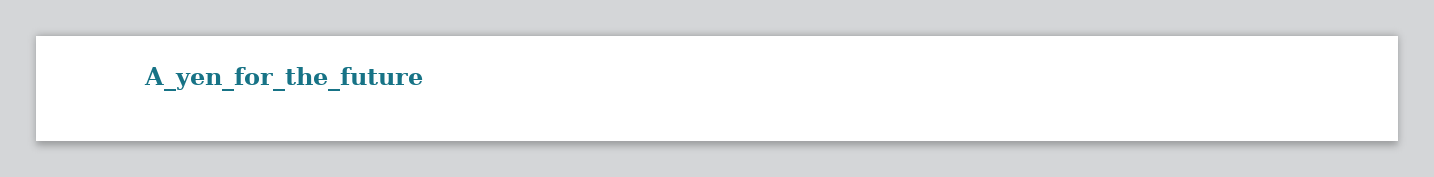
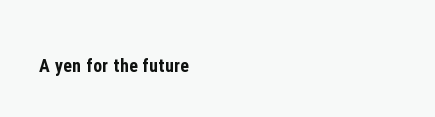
- A_yen_for_the_future
+ A yen for the future

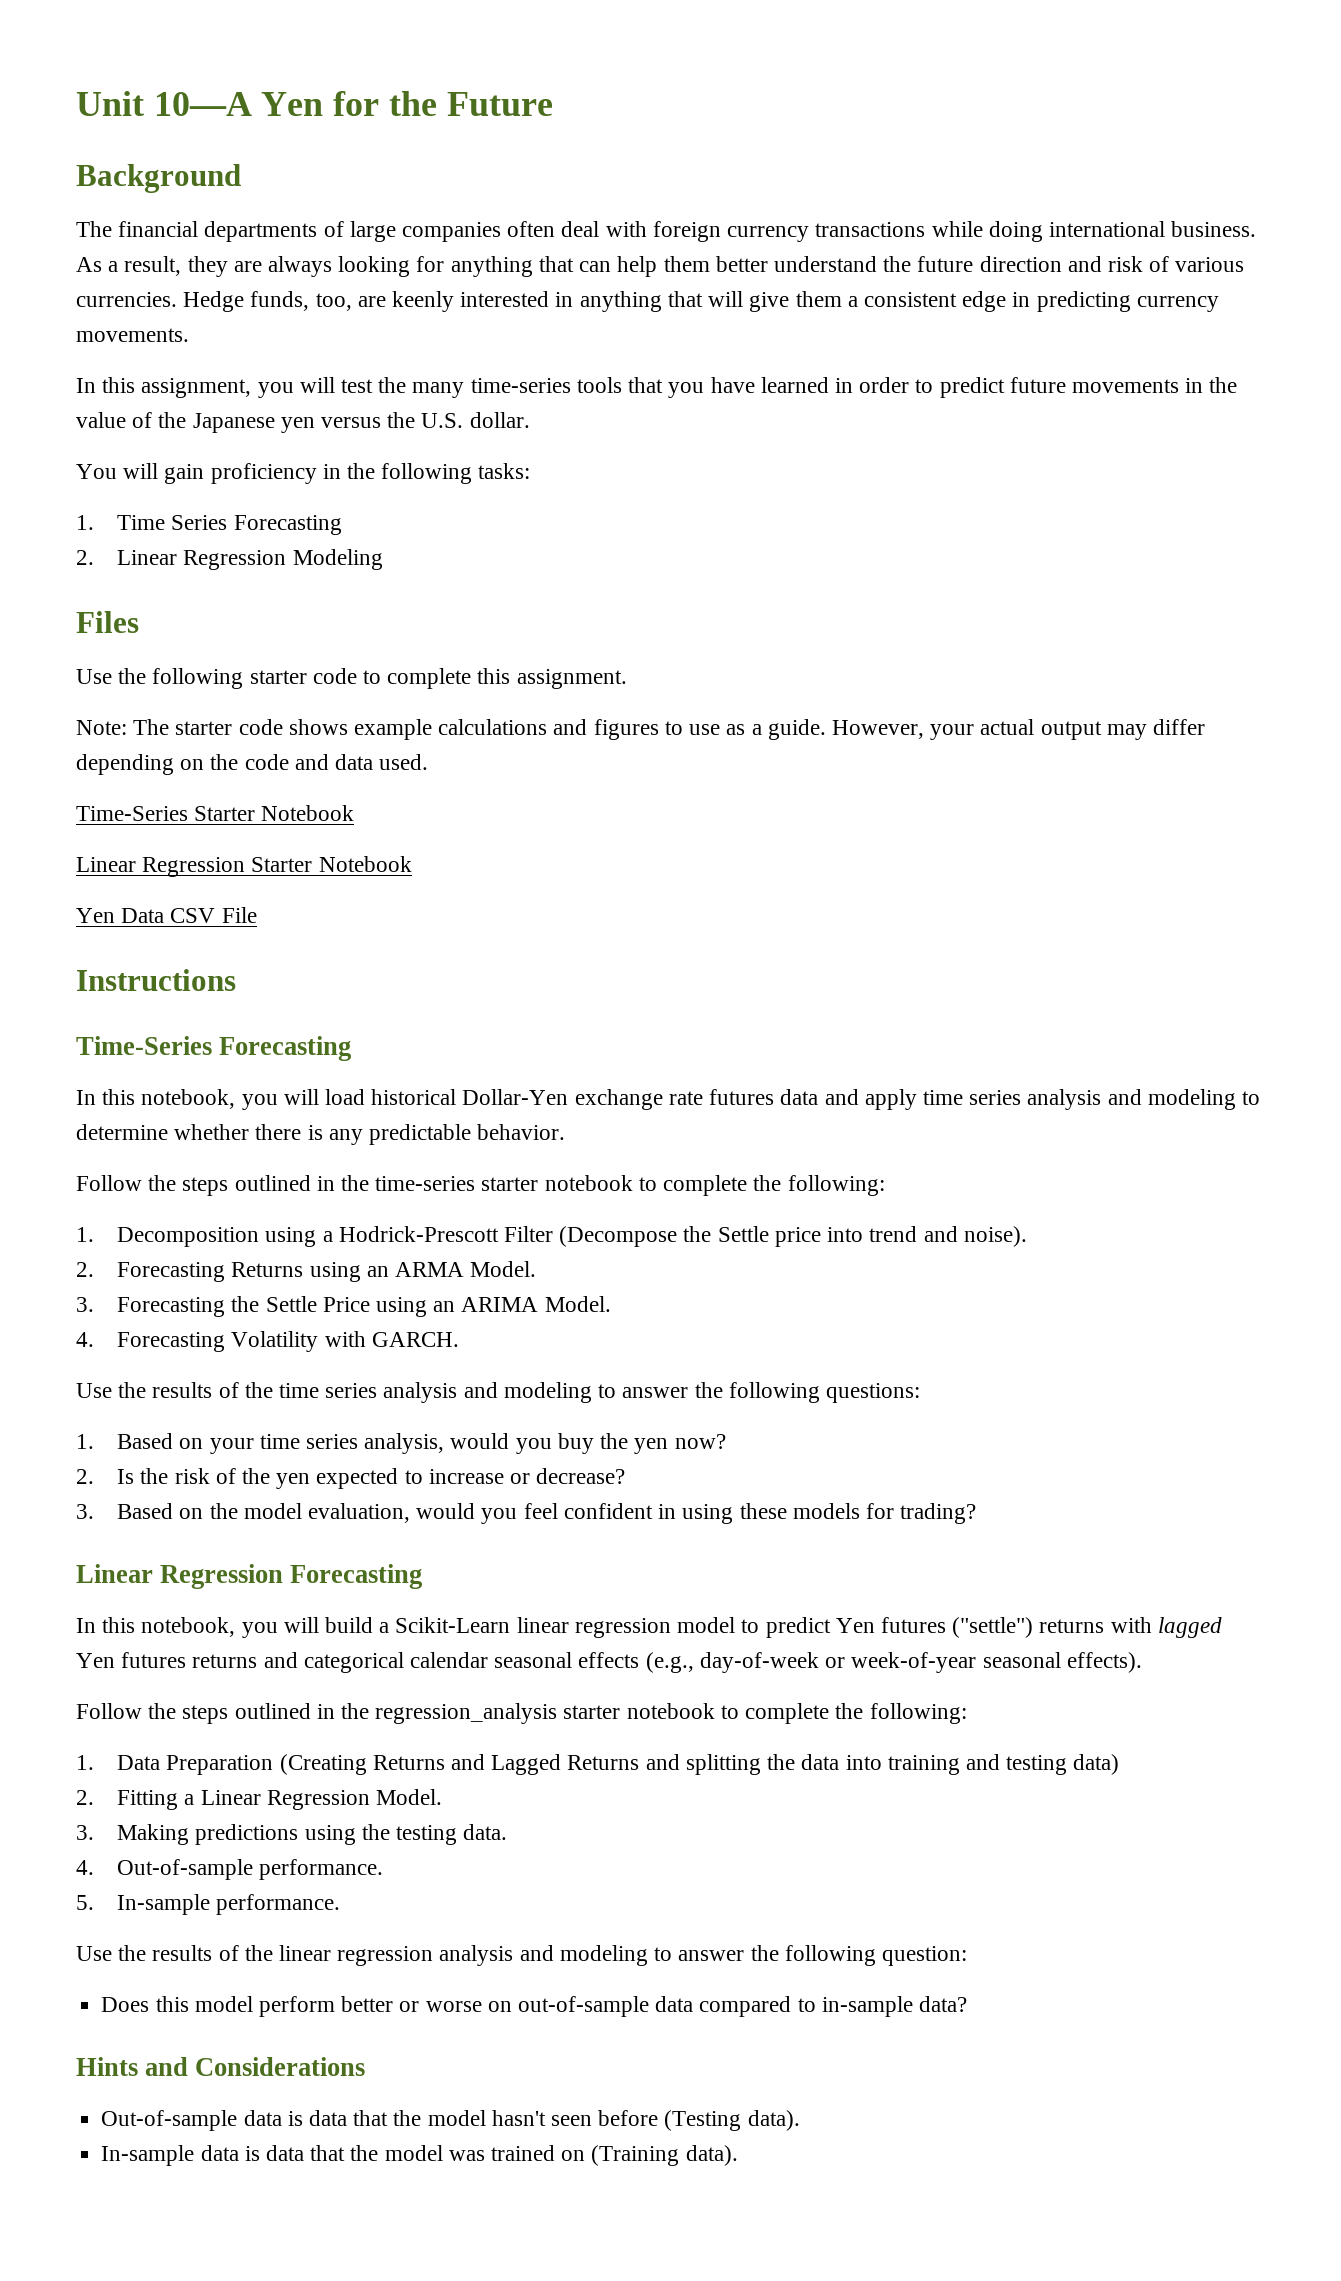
- A yen for the future
+ Unit 10—A Yen for the Future
+ Background
+ The financial departments of large companies often deal with foreign currency transactions while doing international business. As a result, they are always looking for anything that can help them better understand the future direction and risk of various currencies. Hedge funds, too, are keenly interested in anything that will give them a consistent edge in predicting currency movements.
+ In this assignment, you will test the many time-series tools that you have learned in order to predict future movements in the value of the Japanese yen versus the U.S. dollar.
+ You will gain proficiency in the following tasks:
+ 1. Time Series Forecasting
+ 2. Linear Regression Modeling
+ Files
+ Use the following starter code to complete this assignment.
+ Note: The starter code shows example calculations and figures to use as a guide. However, your actual output may differ depending on the code and data used.
+ Time-Series Starter Notebook
+ Linear Regression Starter Notebook
+ Yen Data CSV File
+ Instructions
+ Time-Series Forecasting
+ In this notebook, you will load historical Dollar-Yen exchange rate futures data and apply time series analysis and modeling to determine whether there is any predictable behavior.
+ Follow the steps outlined in the time-series starter notebook to complete the following:
+ 1. Decomposition using a Hodrick-Prescott Filter (Decompose the Settle price into trend and noise).
+ 2. Forecasting Returns using an ARMA Model.
+ 3. Forecasting the Settle Price using an ARIMA Model.
+ 4. Forecasting Volatility with GARCH.
+ Use the results of the time series analysis and modeling to answer the following questions:
+ 1. Based on your time series analysis, would you buy the yen now?
+ 2. Is the risk of the yen expected to increase or decrease?
+ 3. Based on the model evaluation, would you feel confident in using these models for trading?
+ Linear Regression Forecasting
+ In this notebook, you will build a Scikit-Learn linear regression model to predict Yen futures ("settle") returns with lagged Yen futures returns and categorical calendar seasonal effects (e.g., day-of-week or week-of-year seasonal effects).
+ Follow the steps outlined in the regression_analysis starter notebook to complete the following:
+ 1. Data Preparation (Creating Returns and Lagged Returns and splitting the data into training and testing data)
+ 2. Fitting a Linear Regression Model.
+ 3. Making predictions using the testing data.
+ 4. Out-of-sample performance.
+ 5. In-sample performance.
+ Use the results of the linear regression analysis and modeling to answer the following question:
+ Does this model perform better or worse on out-of-sample data compared to in-sample data?
+ Hints and Considerations
+ Out-of-sample data is data that the model hasn't seen before (Testing data).
+ In-sample data is data that the model was trained on (Training data).

